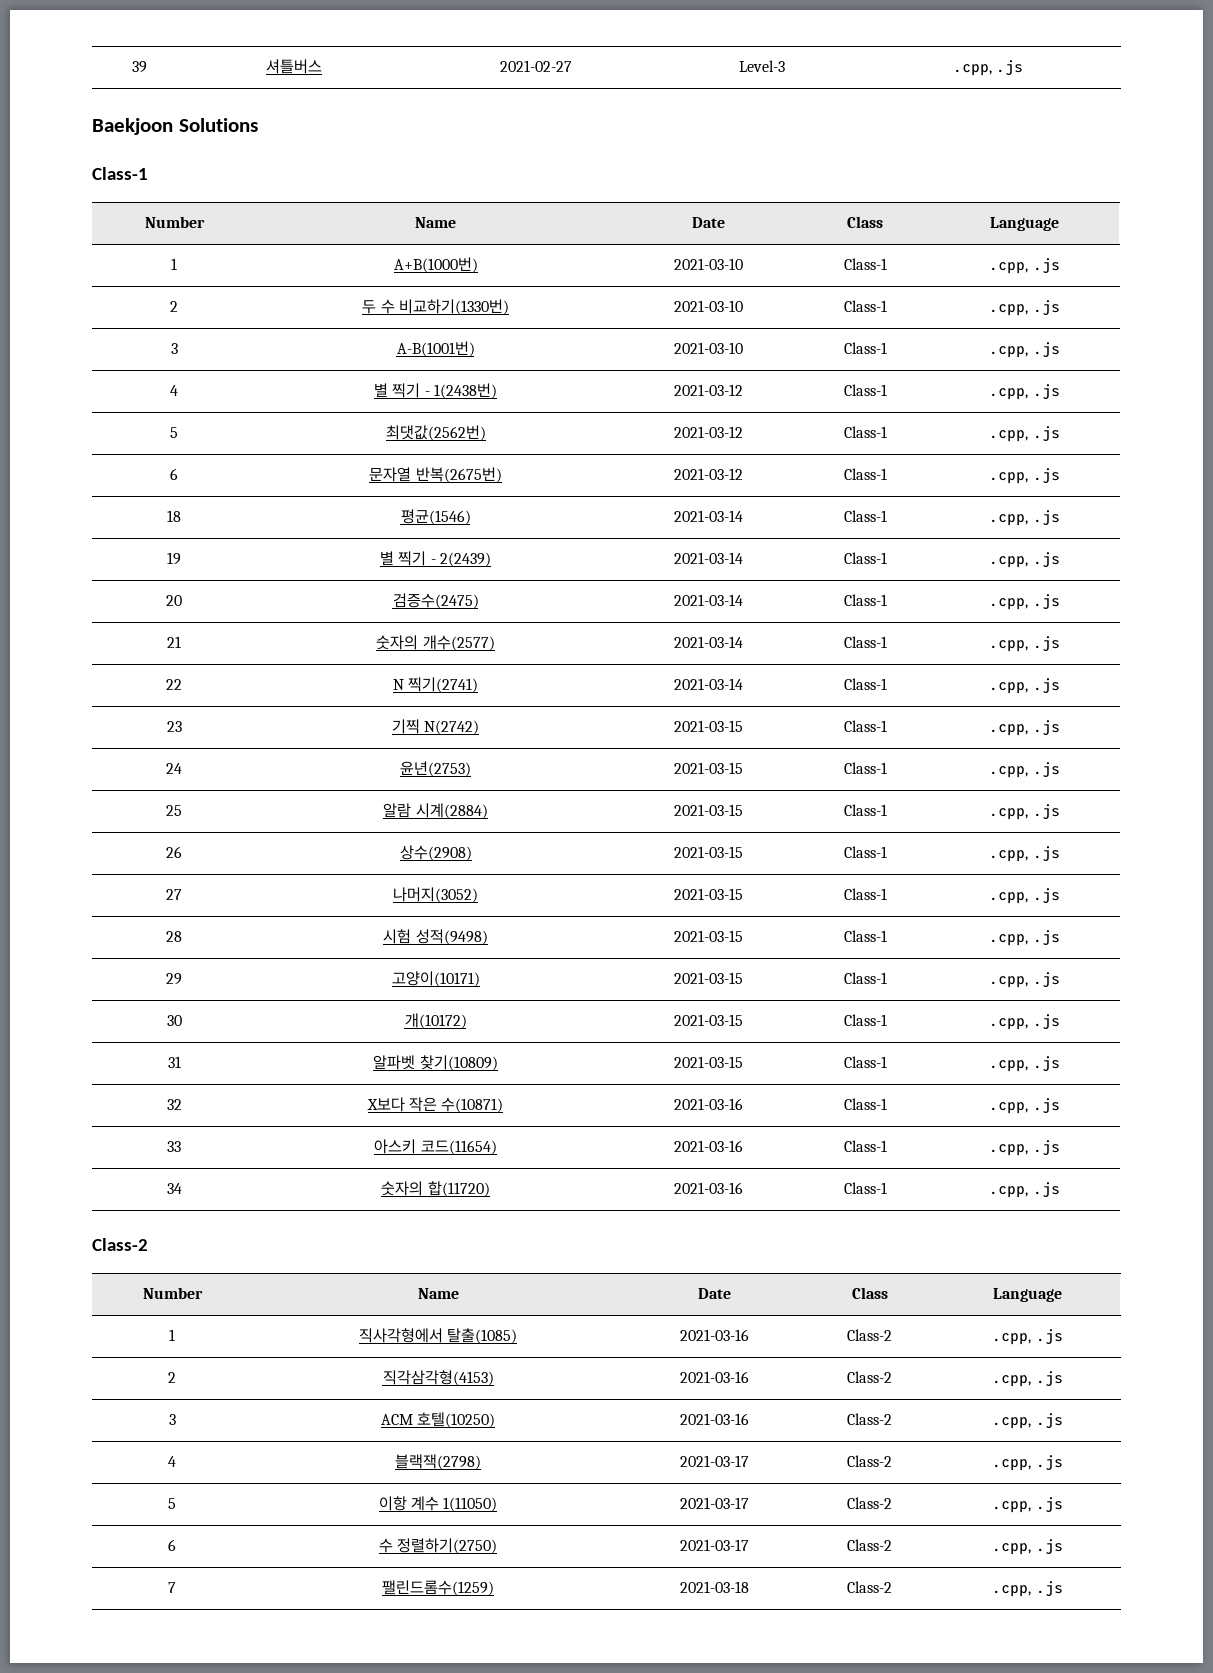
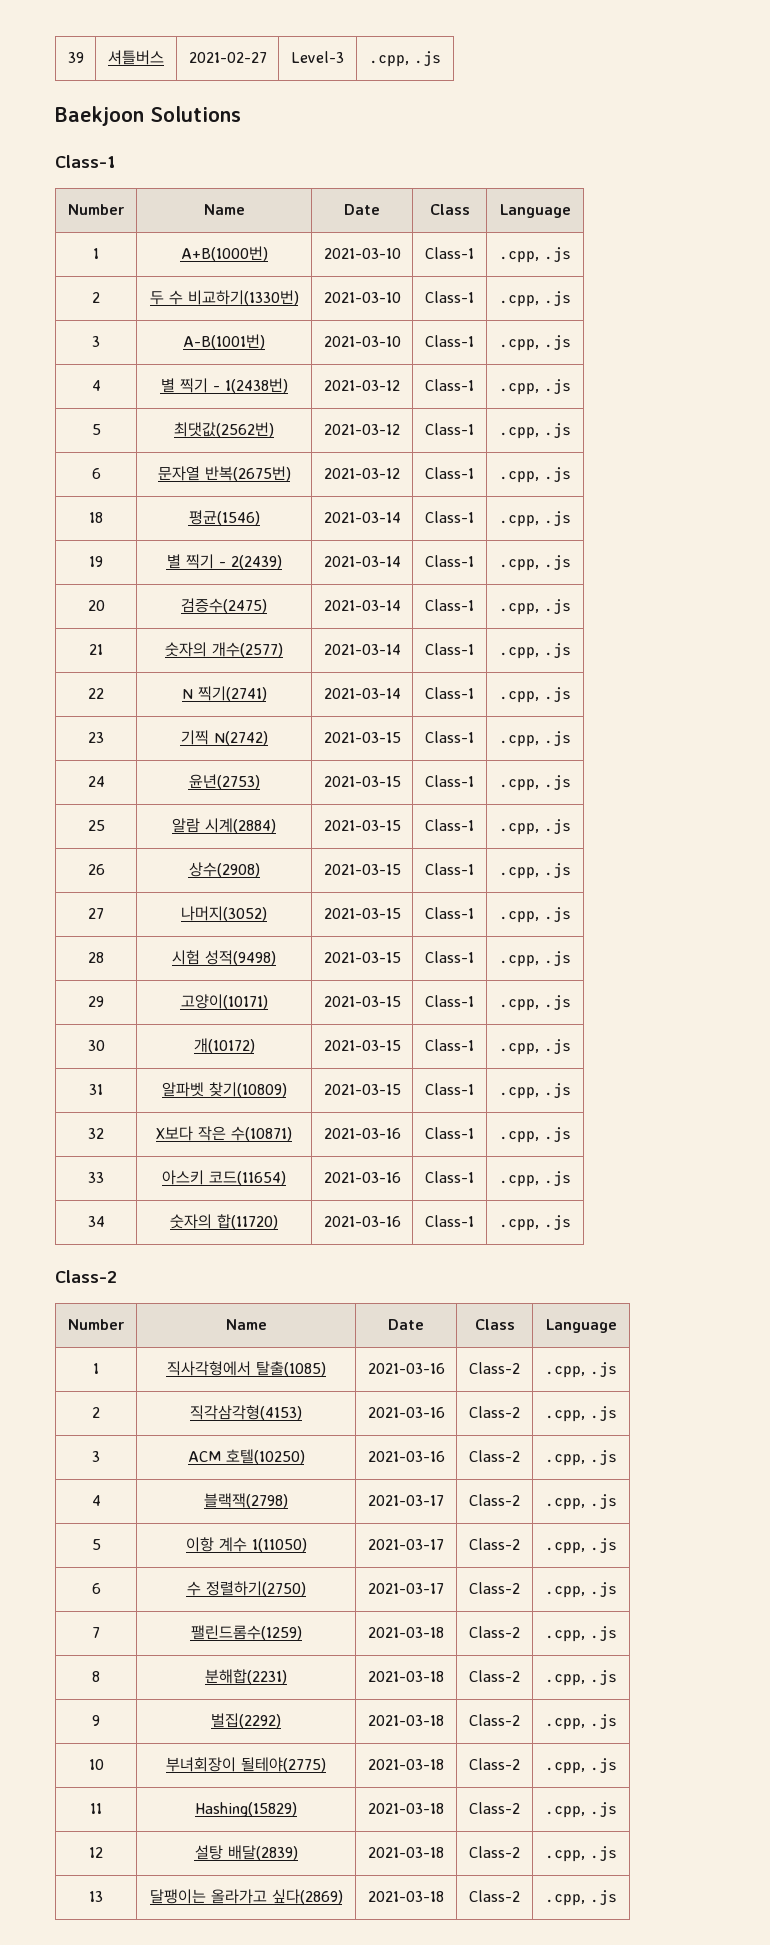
+ 8 | 분해합(2231) | 2021-03-18 | Class-2 | .cpp, .js
+ 9 | 벌집(2292) | 2021-03-18 | Class-2 | .cpp, .js
+ 10 | 부녀회장이 될테야(2775) | 2021-03-18 | Class-2 | .cpp, .js
+ 11 | Hashing(15829) | 2021-03-18 | Class-2 | .cpp, .js
+ 12 | 설탕 배달(2839) | 2021-03-18 | Class-2 | .cpp, .js
+ 13 | 달팽이는 올라가고 싶다(2869) | 2021-03-18 | Class-2 | .cpp, .js

